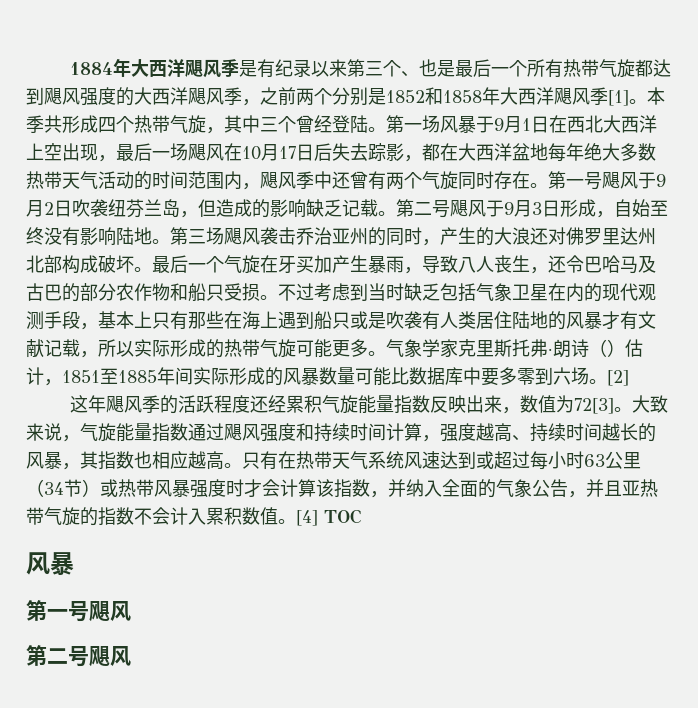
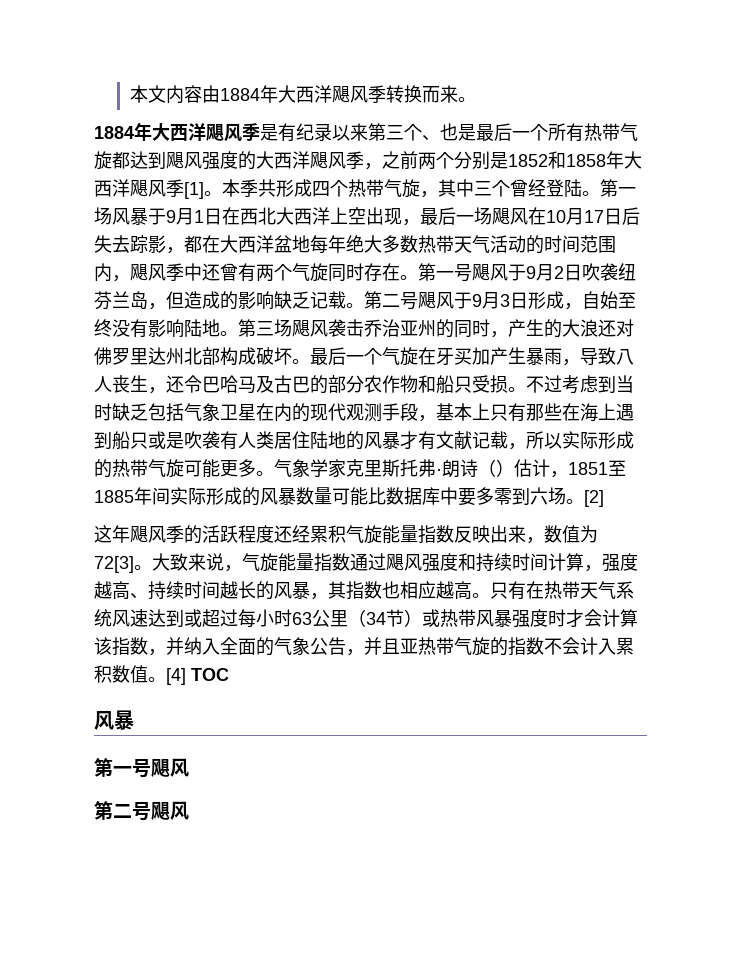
+ 本文内容由1884年大西洋飓风季转换而来。

